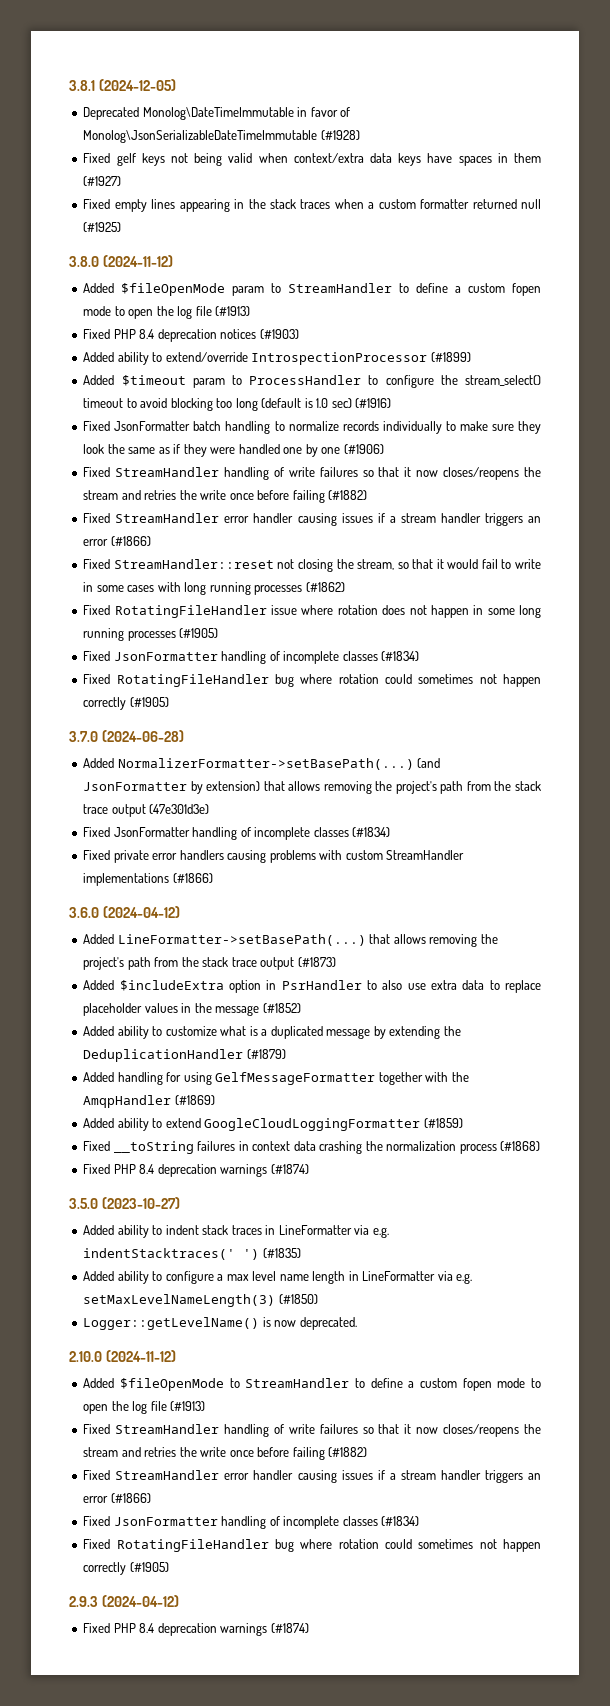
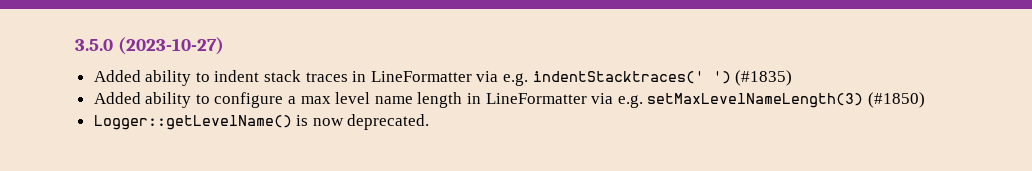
- 3.8.1 (2024-12-05)
- Deprecated Monolog\DateTimeImmutable in favor of Monolog\JsonSerializableDateTimeImmutable (#1928)
- Fixed gelf keys not being valid when context/extra data keys have spaces in them (#1927)
- Fixed empty lines appearing in the stack traces when a custom formatter returned null (#1925)
- 3.8.0 (2024-11-12)
- Added $fileOpenMode param to StreamHandler to define a custom fopen mode to open the log file (#1913)
- Fixed PHP 8.4 deprecation notices (#1903)
- Added ability to extend/override IntrospectionProcessor (#1899)
- Added $timeout param to ProcessHandler to configure the stream_select() timeout to avoid blocking too long (default is 1.0 sec) (#1916)
- Fixed JsonFormatter batch handling to normalize records individually to make sure they look the same as if they were handled one by one (#1906)
- Fixed StreamHandler handling of write failures so that it now closes/reopens the stream and retries the write once before failing (#1882)
- Fixed StreamHandler error handler causing issues if a stream handler triggers an error (#1866)
- Fixed StreamHandler::reset not closing the stream, so that it would fail to write in some cases with long running processes (#1862)
- Fixed RotatingFileHandler issue where rotation does not happen in some long running processes (#1905)
- Fixed JsonFormatter handling of incomplete classes (#1834)
- Fixed RotatingFileHandler bug where rotation could sometimes not happen correctly (#1905)
- 3.7.0 (2024-06-28)
- Added NormalizerFormatter->setBasePath(...) (and JsonFormatter by extension) that allows removing the project's path from the stack trace output (47e301d3e)
- Fixed JsonFormatter handling of incomplete classes (#1834)
- Fixed private error handlers causing problems with custom StreamHandler implementations (#1866)
- 3.6.0 (2024-04-12)
- Added LineFormatter->setBasePath(...) that allows removing the project's path from the stack trace output (#1873)
- Added $includeExtra option in PsrHandler to also use extra data to replace placeholder values in the message (#1852)
- Added ability to customize what is a duplicated message by extending the DeduplicationHandler (#1879)
- Added handling for using GelfMessageFormatter together with the AmqpHandler (#1869)
- Added ability to extend GoogleCloudLoggingFormatter (#1859)
- Fixed __toString failures in context data crashing the normalization process (#1868)
- Fixed PHP 8.4 deprecation warnings (#1874)
- 2.10.0 (2024-11-12)
- Added $fileOpenMode to StreamHandler to define a custom fopen mode to open the log file (#1913)
- Fixed StreamHandler handling of write failures so that it now closes/reopens the stream and retries the write once before failing (#1882)
- Fixed StreamHandler error handler causing issues if a stream handler triggers an error (#1866)
- Fixed JsonFormatter handling of incomplete classes (#1834)
- Fixed RotatingFileHandler bug where rotation could sometimes not happen correctly (#1905)
- 2.9.3 (2024-04-12)
- Fixed PHP 8.4 deprecation warnings (#1874)

